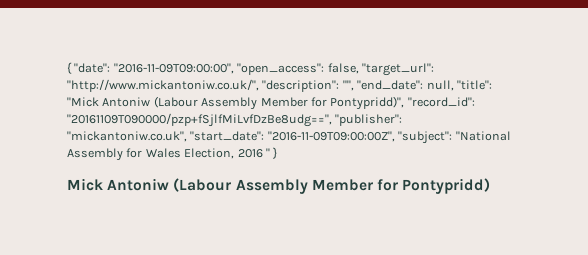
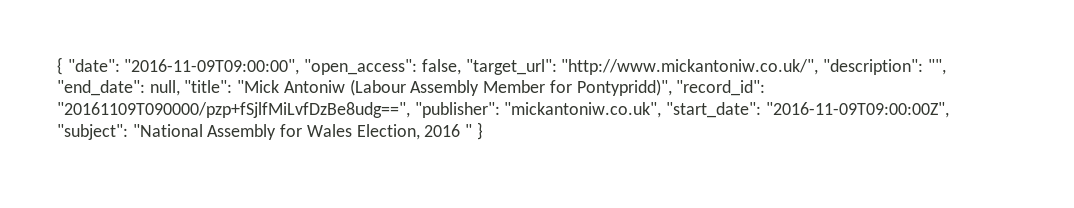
- Mick Antoniw (Labour Assembly Member for Pontypridd)

